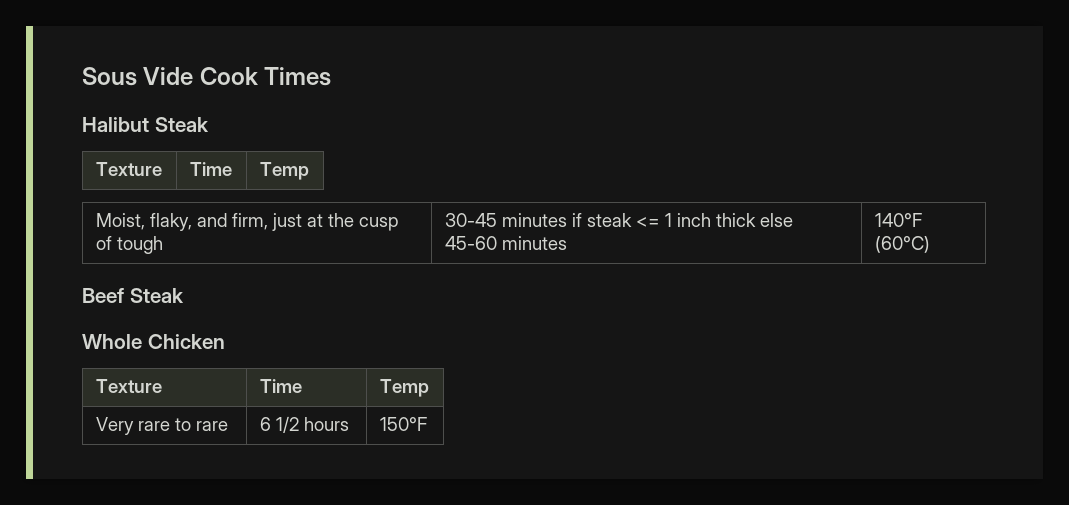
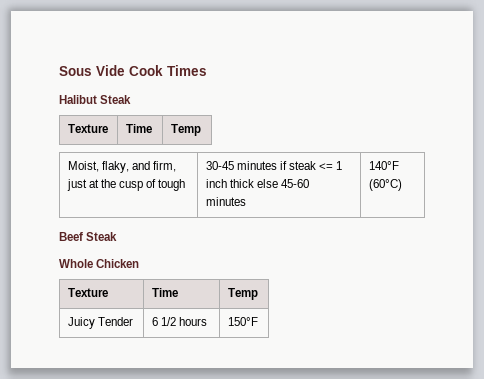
- Very rare to rare | 6 1/2 hours | 150°F
+ Juicy Tender | 6 1/2 hours | 150°F

